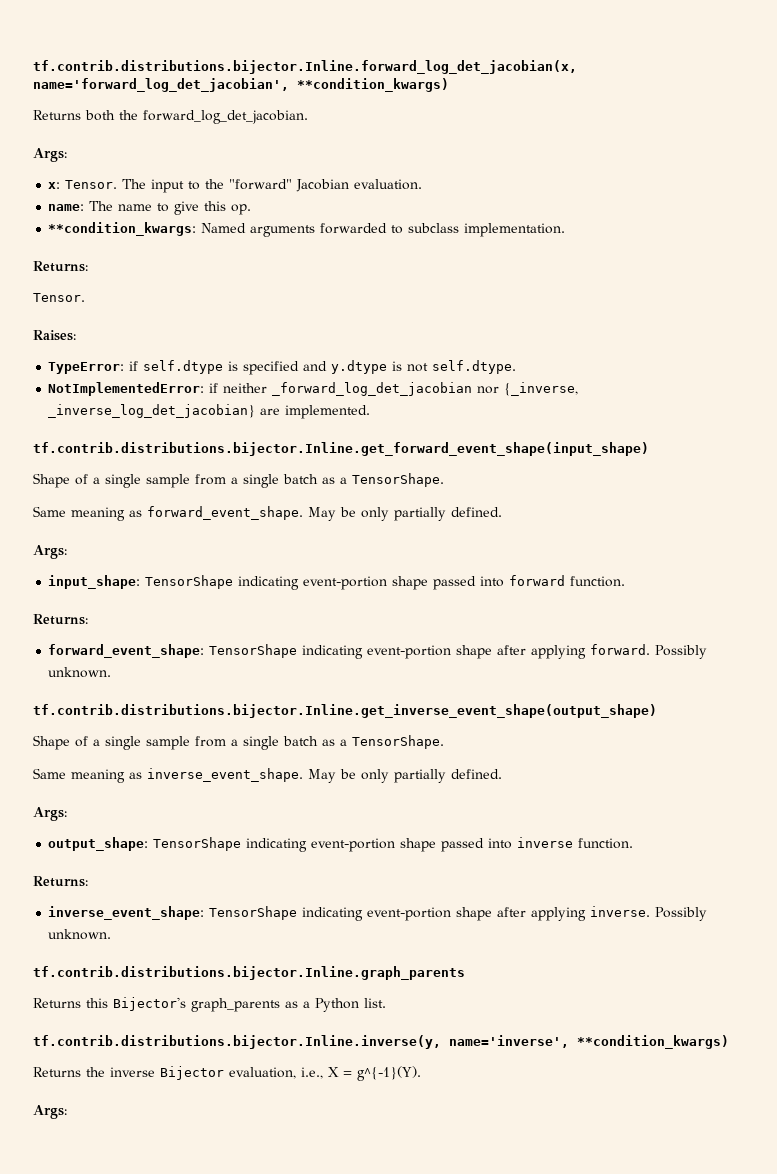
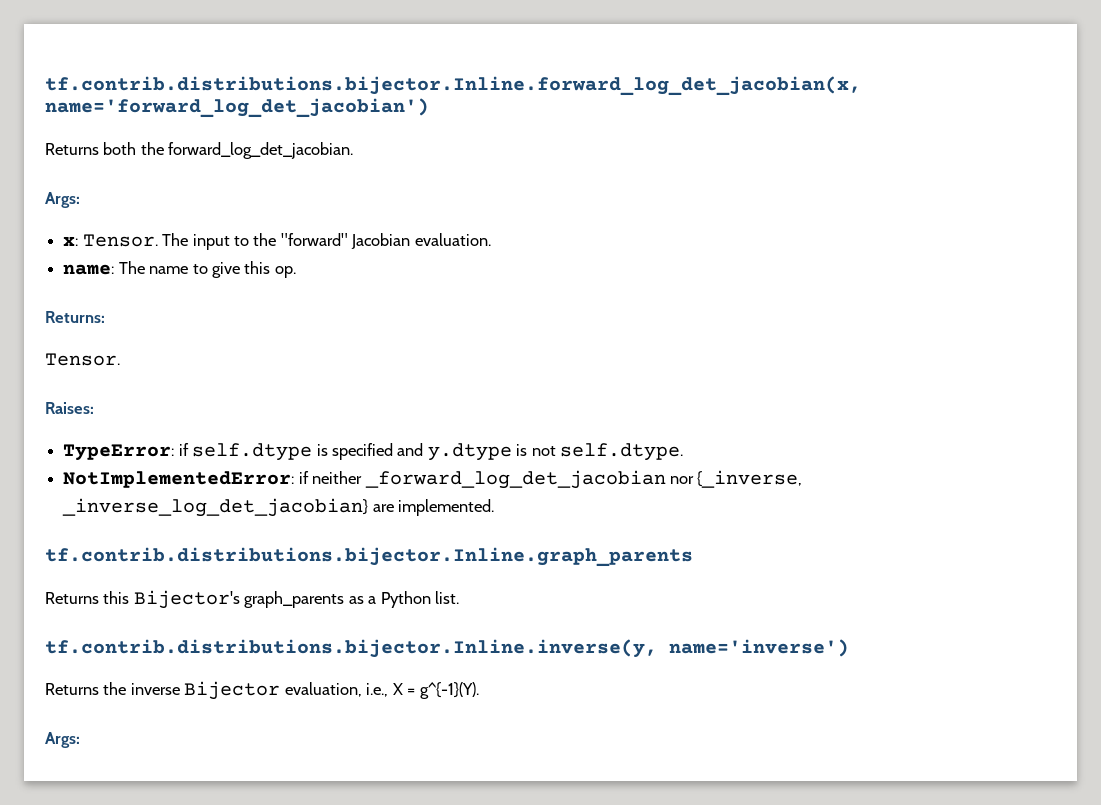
- tf.contrib.distributions.bijector.Inline.forward_log_det_jacobian(x, name='forward_log_det_jacobian', **condition_kwargs)
+ tf.contrib.distributions.bijector.Inline.forward_log_det_jacobian(x, name='forward_log_det_jacobian')
- **condition_kwargs: Named arguments forwarded to subclass implementation.
- tf.contrib.distributions.bijector.Inline.get_forward_event_shape(input_shape)
- Shape of a single sample from a single batch as a TensorShape.
- Same meaning as forward_event_shape. May be only partially defined.
- Args:
- input_shape: TensorShape indicating event-portion shape passed into forward function.
- Returns:
- forward_event_shape: TensorShape indicating event-portion shape after applying forward. Possibly unknown.
- tf.contrib.distributions.bijector.Inline.get_inverse_event_shape(output_shape)
- Shape of a single sample from a single batch as a TensorShape.
- Same meaning as inverse_event_shape. May be only partially defined.
- Args:
- output_shape: TensorShape indicating event-portion shape passed into inverse function.
- Returns:
- inverse_event_shape: TensorShape indicating event-portion shape after applying inverse. Possibly unknown.
- tf.contrib.distributions.bijector.Inline.inverse(y, name='inverse', **condition_kwargs)
+ tf.contrib.distributions.bijector.Inline.inverse(y, name='inverse')

